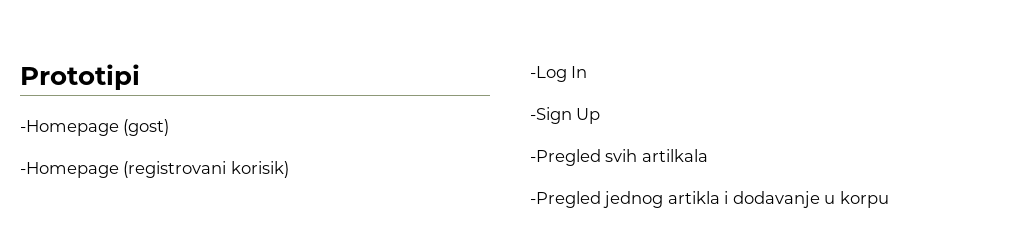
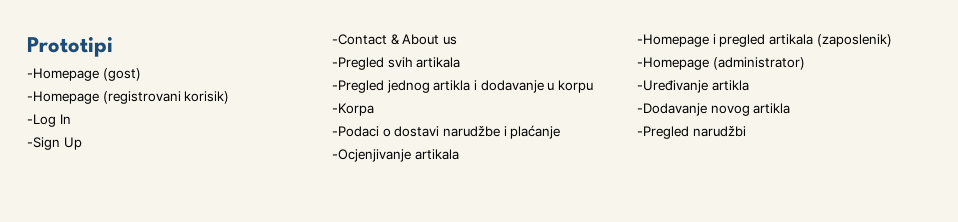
+ -Contact & About us
- -Pregled svih artilkala
+ -Pregled svih artikala
+ -Korpa
+ -Podaci o dostavi narudžbe i plaćanje
+ -Ocjenjivanje artikala
+ -Homepage i pregled artikala (zaposlenik)
+ -Homepage (administrator)
+ -Uređivanje artikla
+ -Dodavanje novog artikla
+ -Pregled narudžbi

